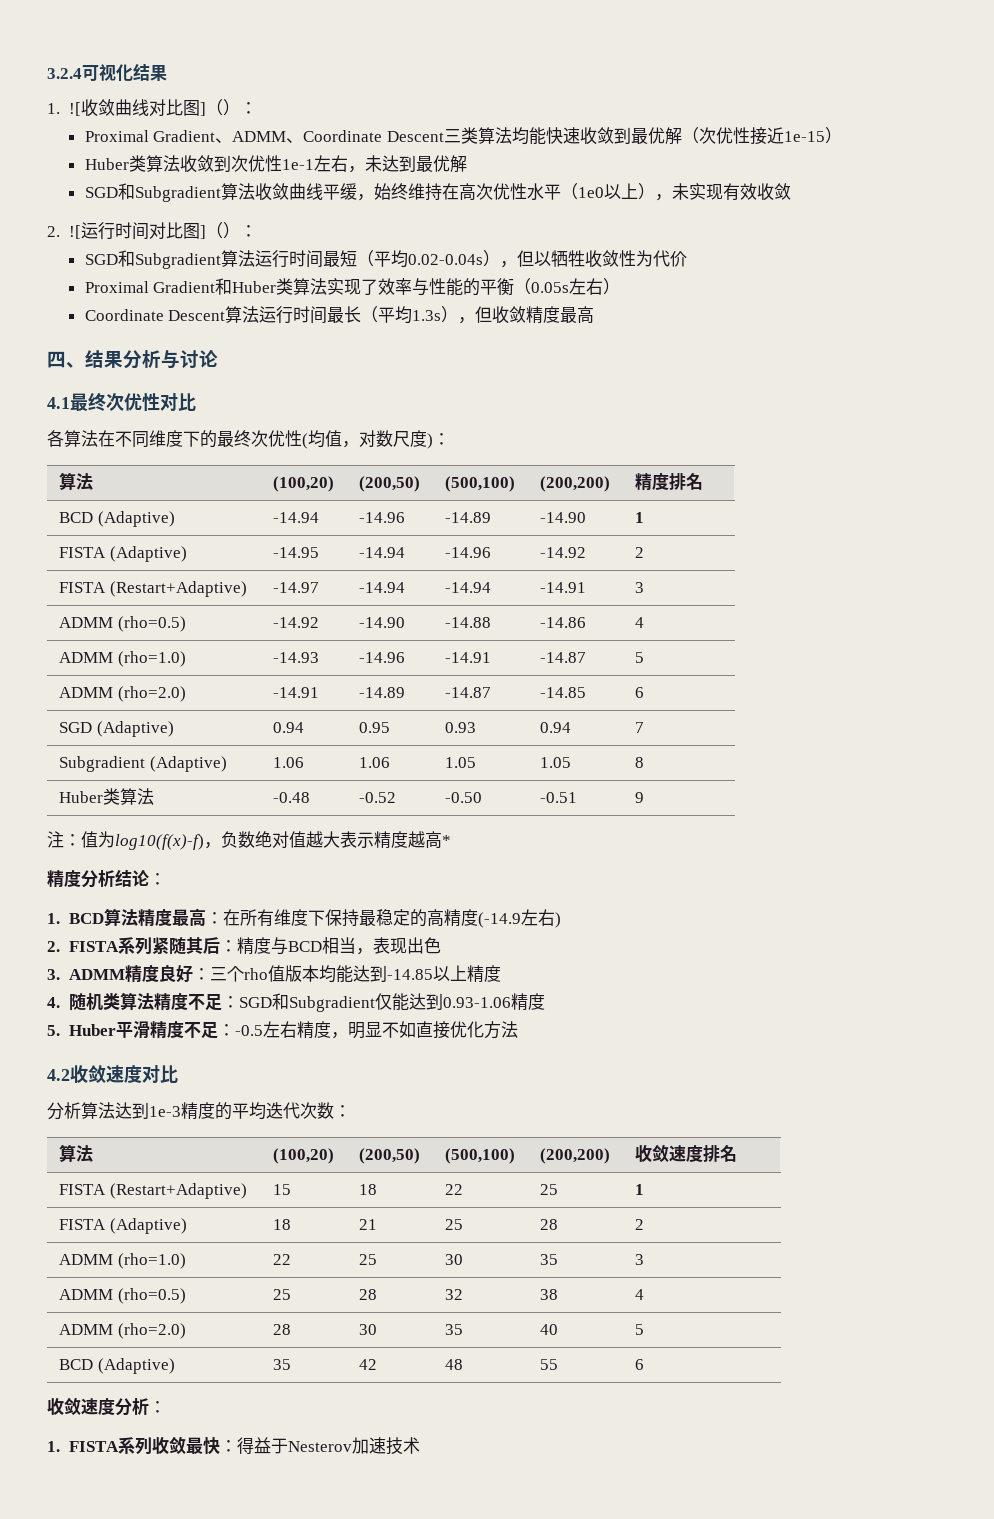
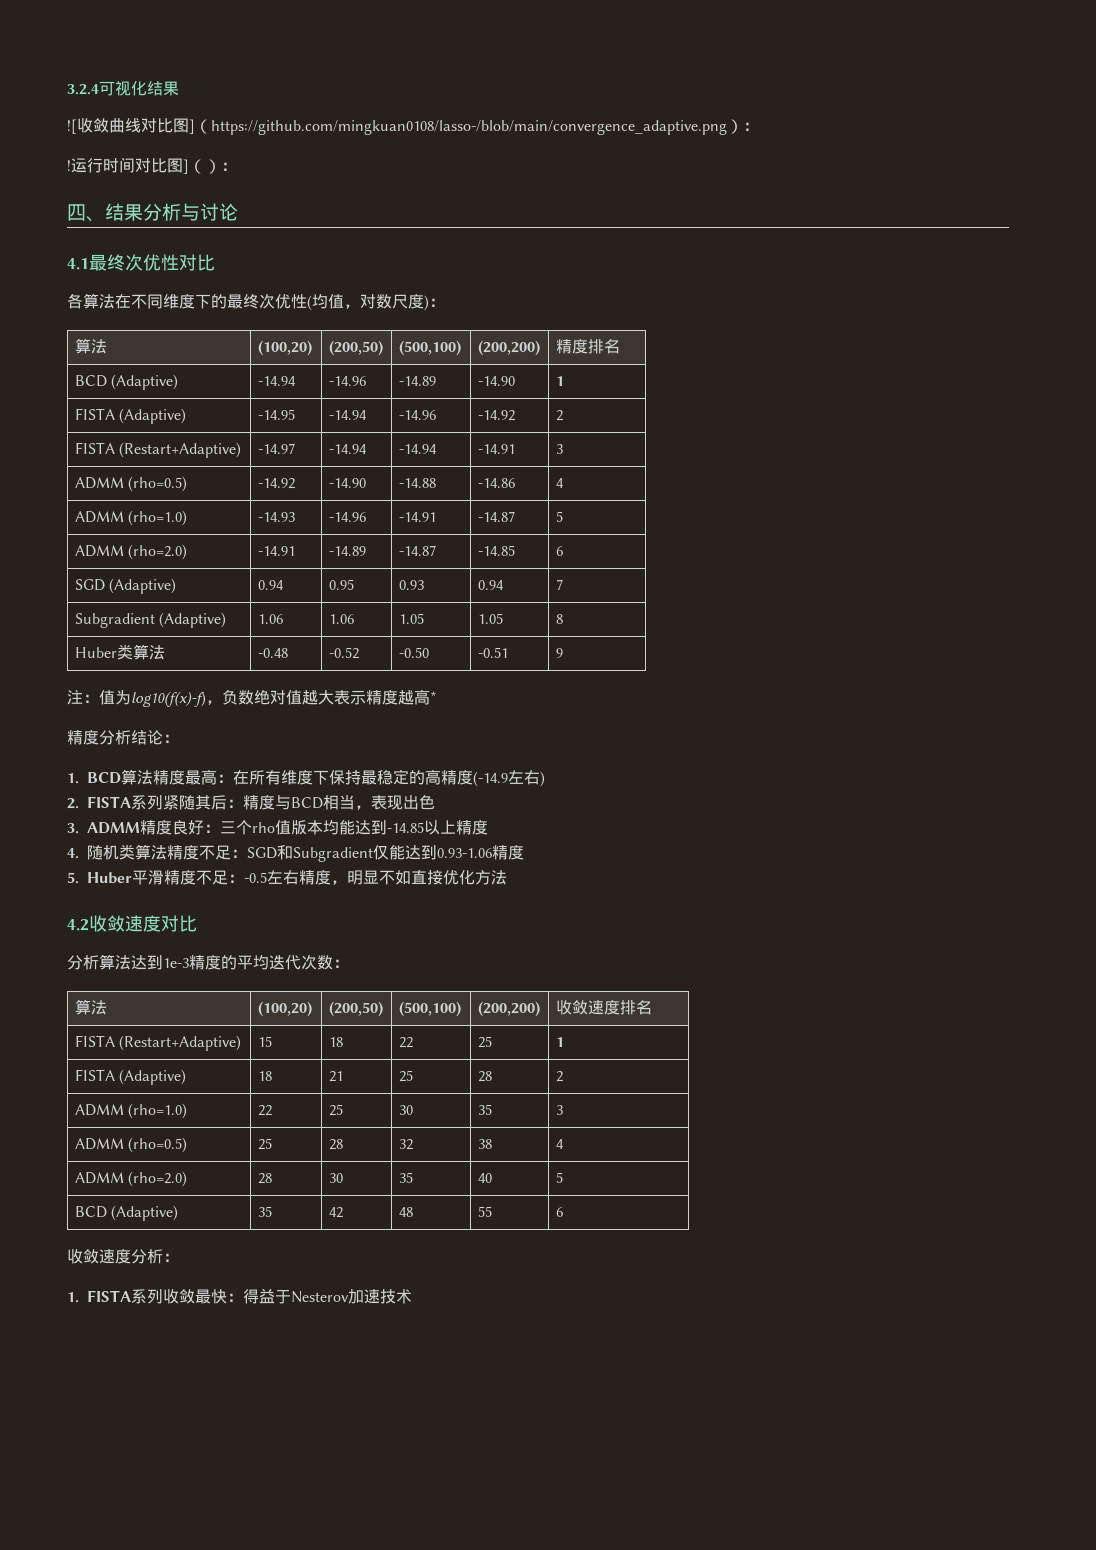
- 1. ![收敛曲线对比图]（）：
- Proximal Gradient、ADMM、Coordinate Descent三类算法均能快速收敛到最优解（次优性接近1e-15）
- Huber类算法收敛到次优性1e-1左右，未达到最优解
- SGD和Subgradient算法收敛曲线平缓，始终维持在高次优性水平（1e0以上），未实现有效收敛
- 2. ![运行时间对比图]（）：
+ ![收敛曲线对比图]（https://github.com/mingkuan0108/lasso-/blob/main/convergence_adaptive.png）：
+ !运行时间对比图]（）：
- SGD和Subgradient算法运行时间最短（平均0.02-0.04s），但以牺牲收敛性为代价
- Proximal Gradient和Huber类算法实现了效率与性能的平衡（0.05s左右）
- Coordinate Descent算法运行时间最长（平均1.3s），但收敛精度最高

